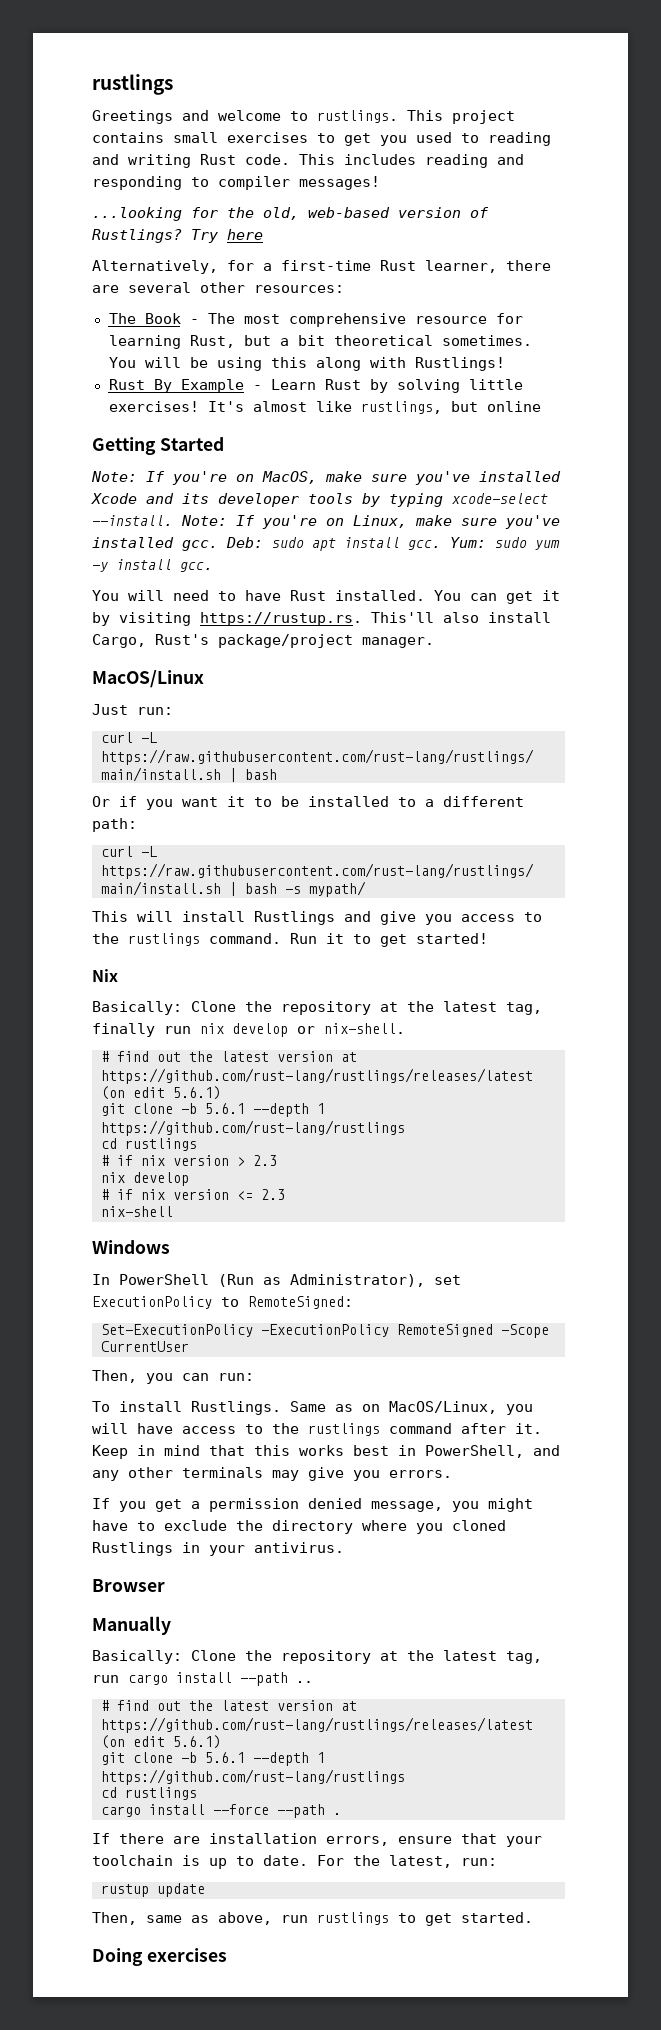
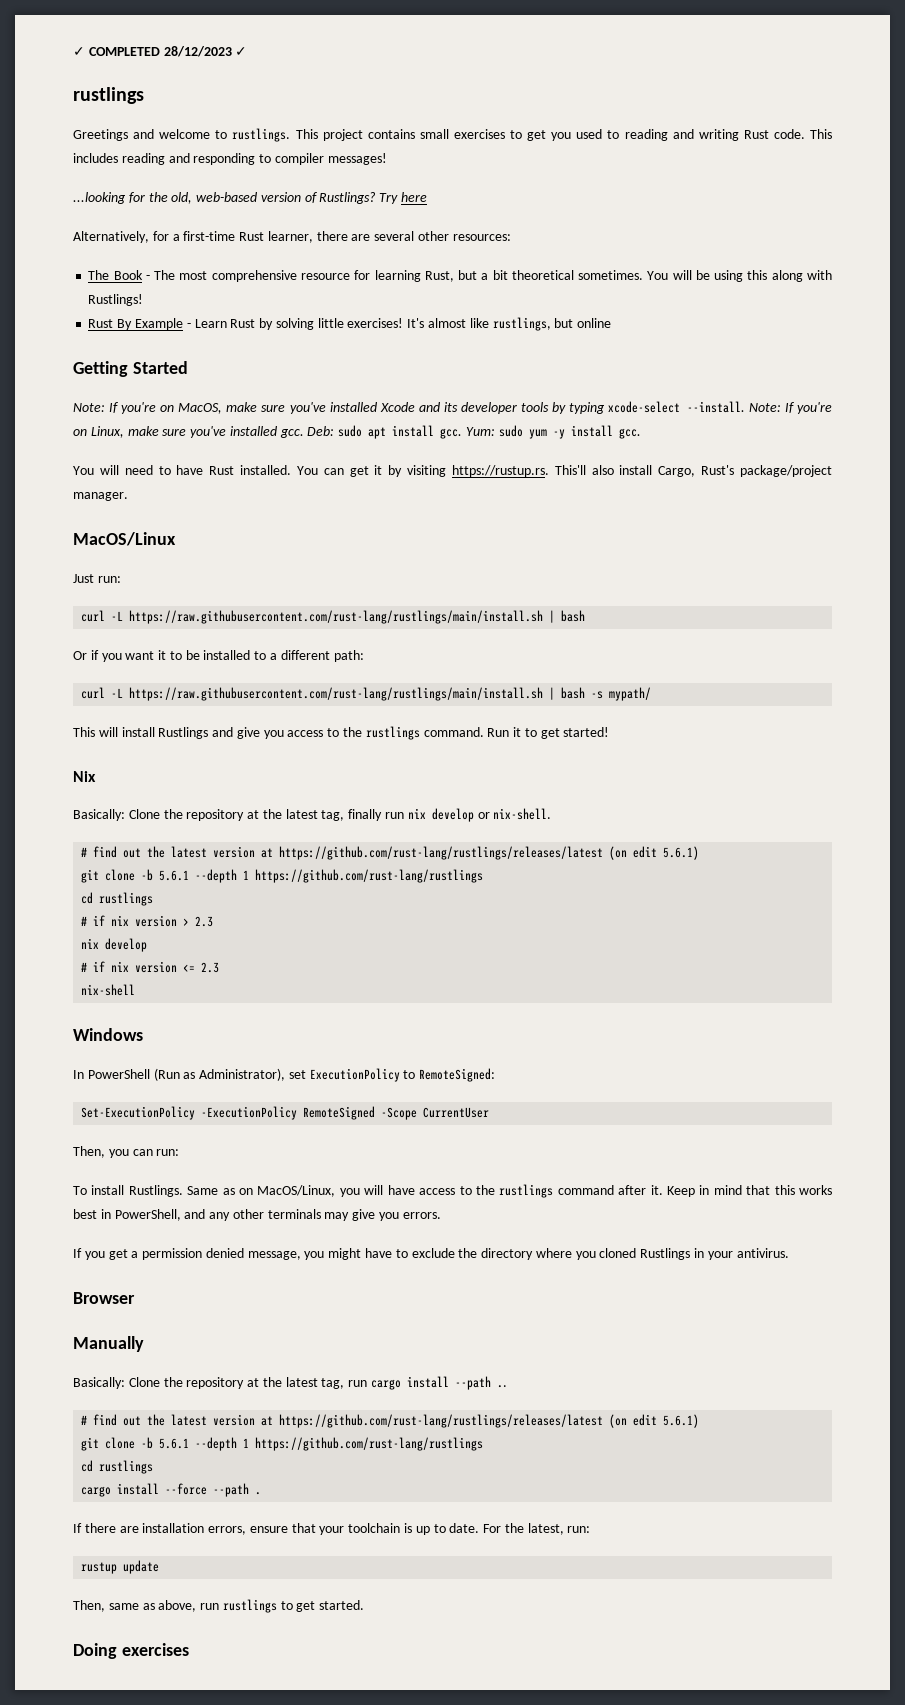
+ ✓ COMPLETED 28/12/2023 ✓

